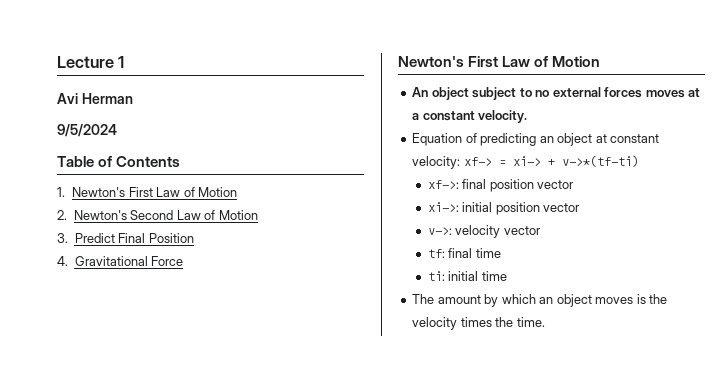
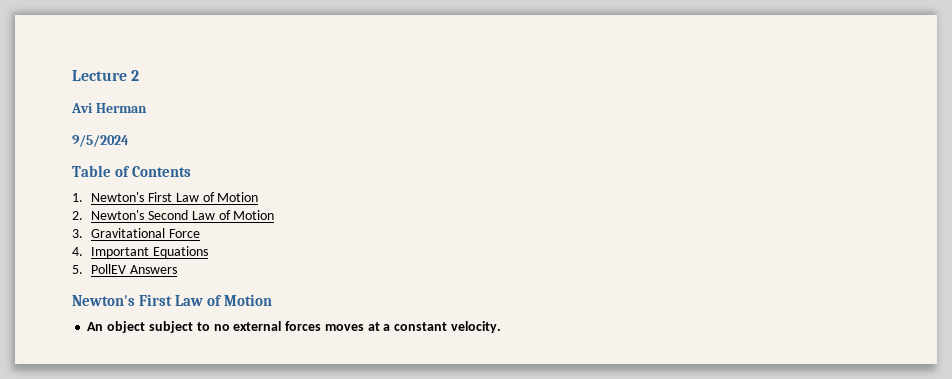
- Lecture 1
+ Lecture 2
- 3. Predict Final Position
- 4. Gravitational Force
+ 3. Gravitational Force
+ 4. Important Equations
+ 5. PollEV Answers
- Equation of predicting an object at constant velocity: xf-> = xi-> + v->*(tf-ti)
- xf->: final position vector
- xi->: initial position vector
- v->: velocity vector
- tf: final time
- ti: initial time
- The amount by which an object moves is the velocity times the time.

